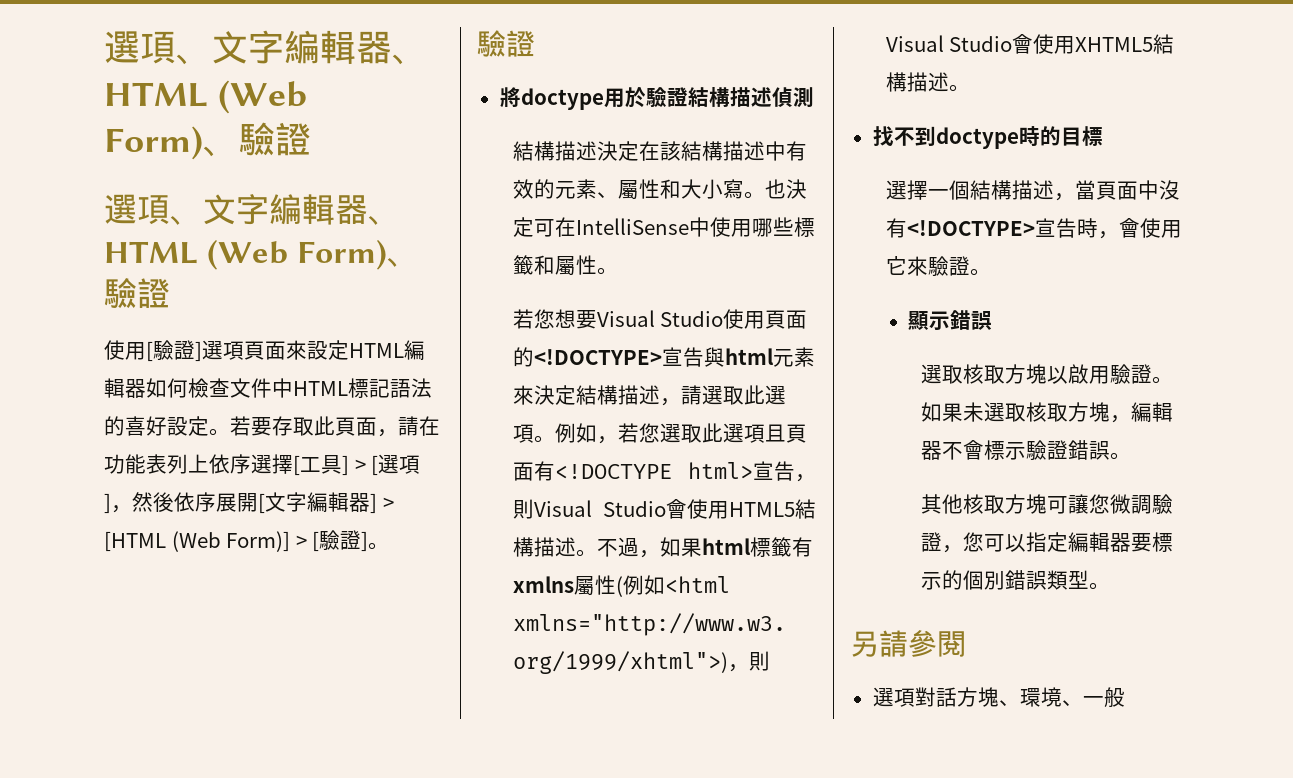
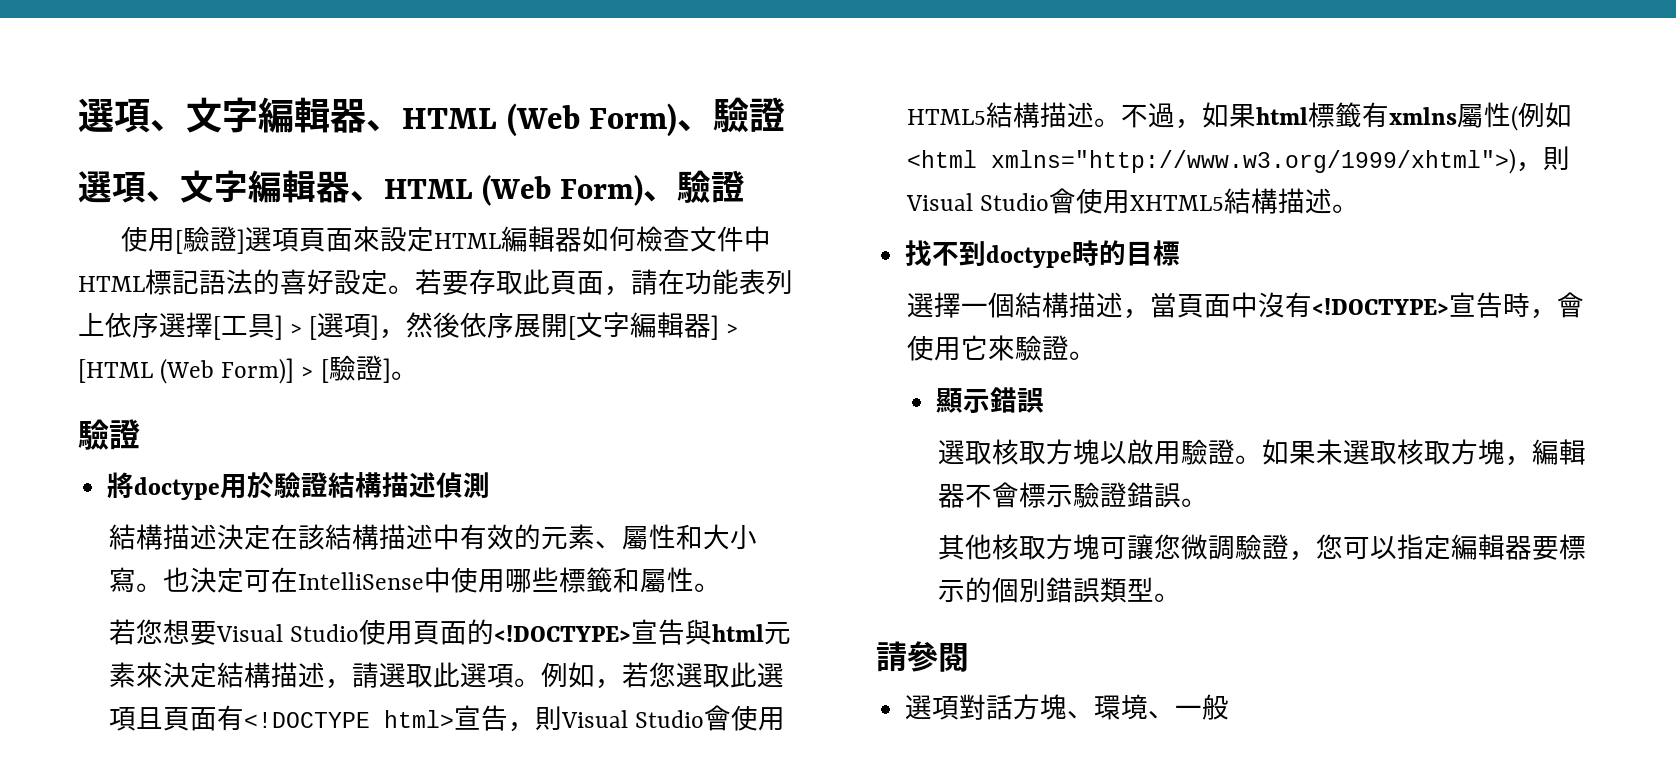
- 另請參閱
+ 請參閱

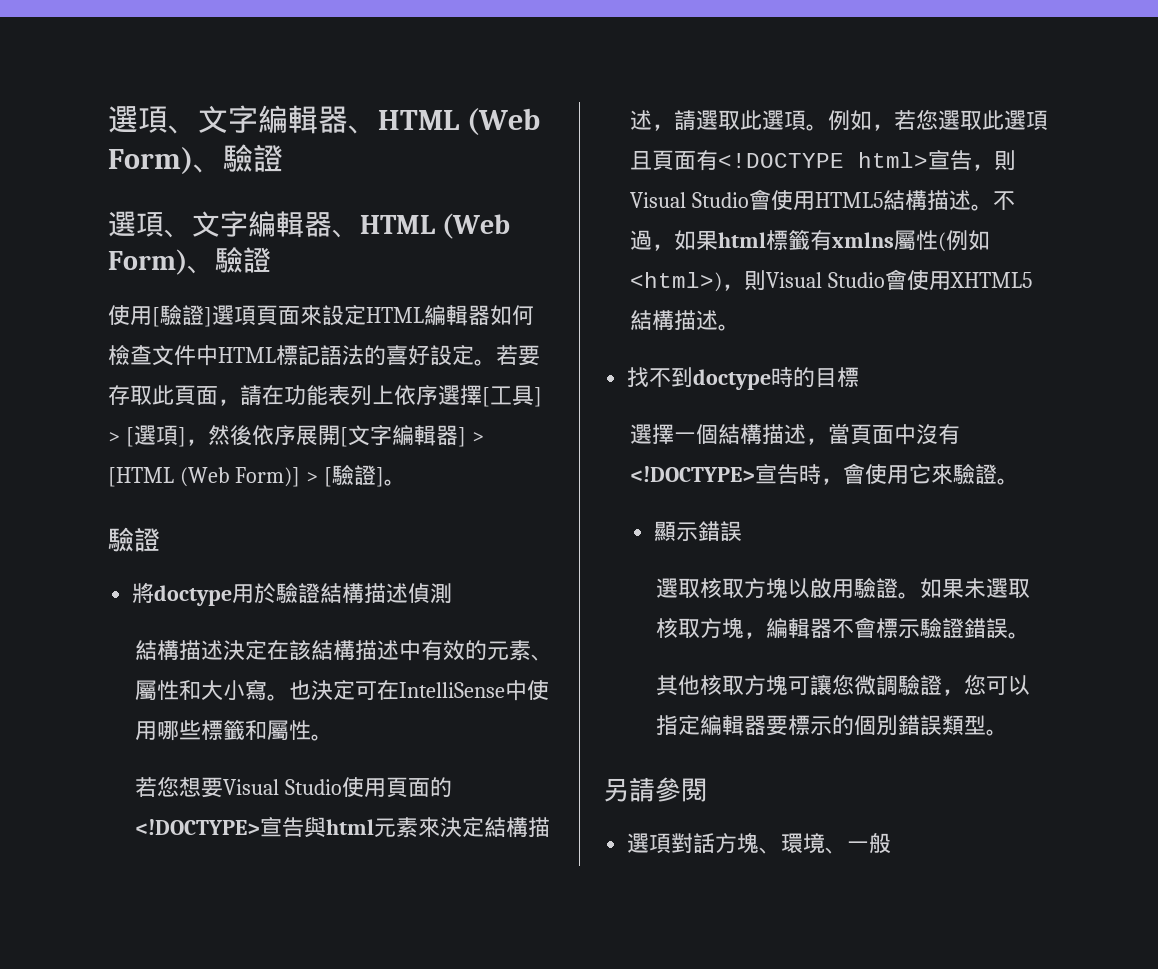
- 不過，如果html標籤有xmlns屬性(例如<html xmlns="http://www.w3.org/1999/xhtml">)，則Visual Studio會使用XHTML5結構描述。
+ 不過，如果html標籤有xmlns屬性(例如<html>)，則Visual Studio會使用XHTML5結構描述。
- 請參閱
+ 另請參閱

